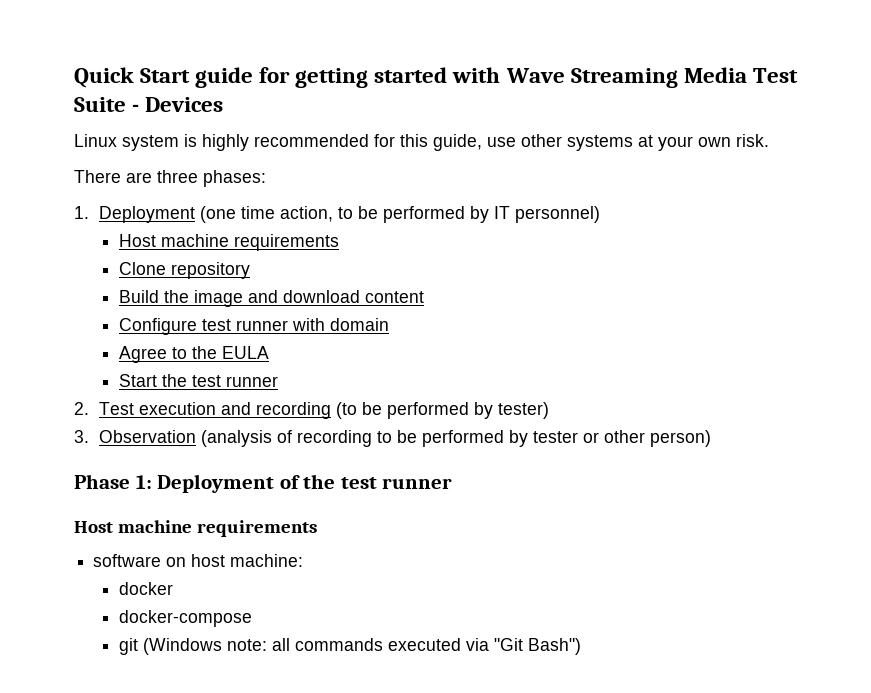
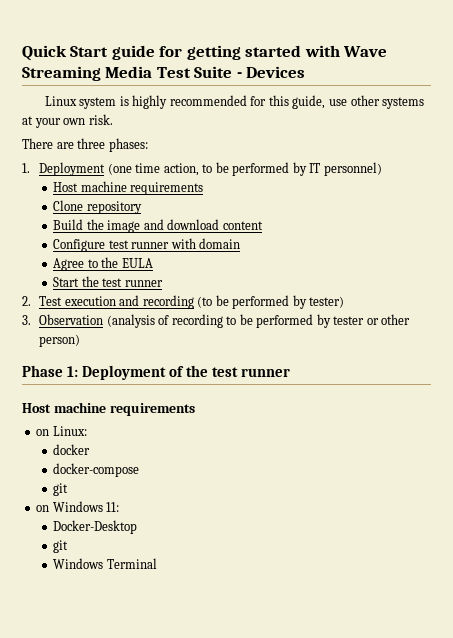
- software on host machine:
+ on Linux:
  docker-compose
- git (Windows note: all commands executed via "Git Bash")
+ git
+ on Windows 11:
+ Docker-Desktop
+ git
+ Windows Terminal

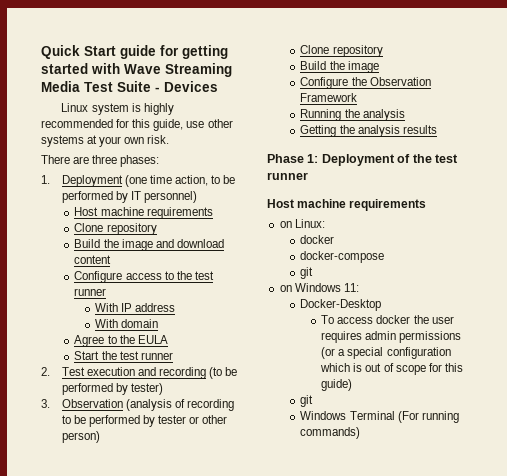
- Configure test runner with domain
+ Configure access to the test runner
+ With IP address
+ With domain
  3. Observation (analysis of recording to be performed by tester or other person)
+ Clone repository
+ Build the image
+ Configure the Observation Framework
+ Running the analysis
+ Getting the analysis results
+ To access docker the user requires admin permissions (or a special configuration which is out of scope for this guide)
- Windows Terminal
+ Windows Terminal (For running commands)

